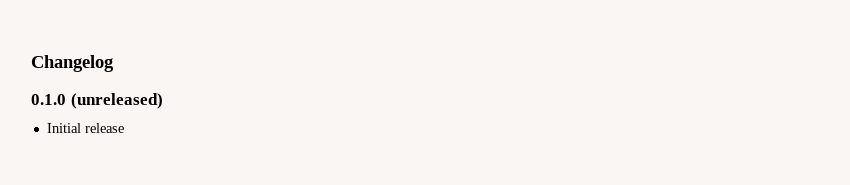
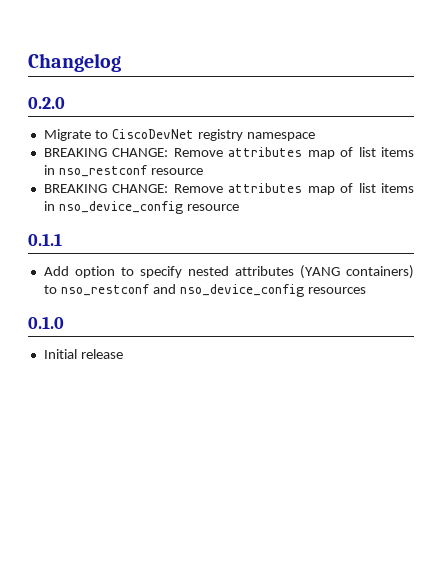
+ 0.2.0
+ Migrate to CiscoDevNet registry namespace
+ BREAKING CHANGE: Remove attributes map of list items in nso_restconf resource
+ BREAKING CHANGE: Remove attributes map of list items in nso_device_config resource
+ 0.1.1
+ Add option to specify nested attributes (YANG containers) to nso_restconf and nso_device_config resources
- 0.1.0 (unreleased)
+ 0.1.0

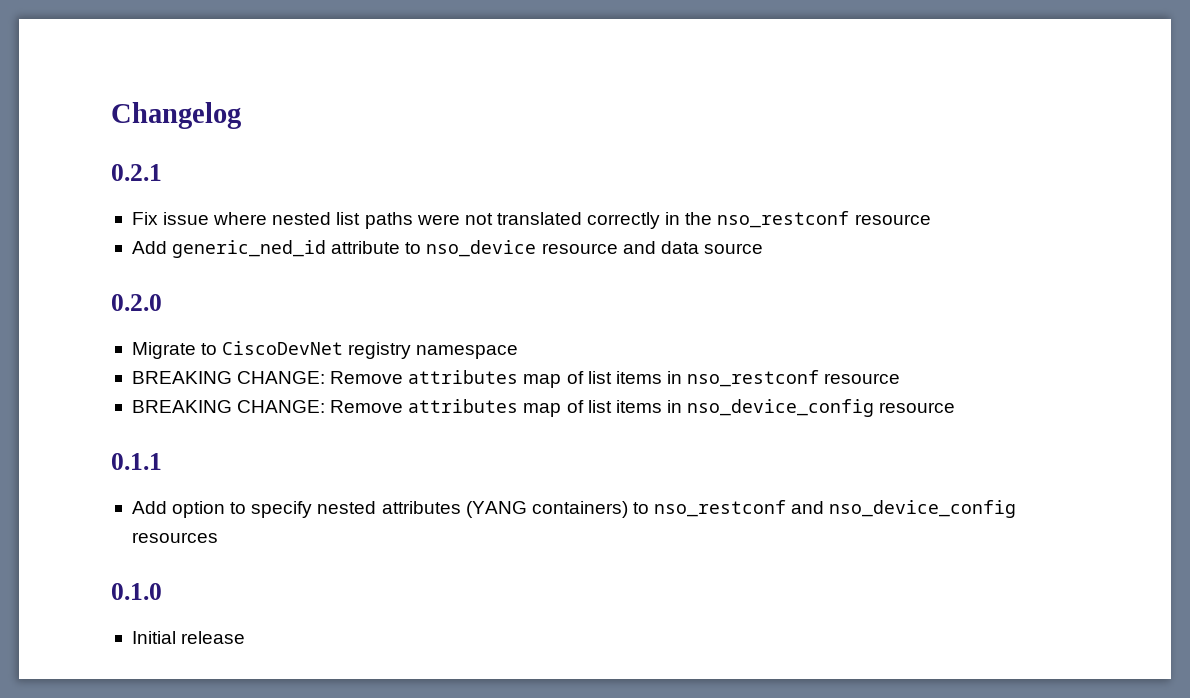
+ 0.2.1
+ Fix issue where nested list paths were not translated correctly in the nso_restconf resource
+ Add generic_ned_id attribute to nso_device resource and data source

